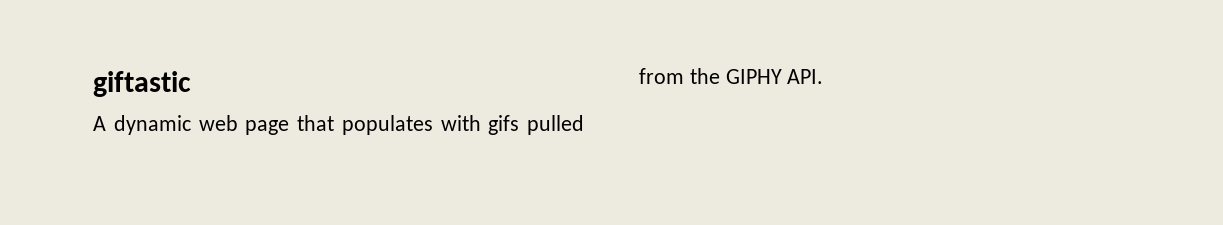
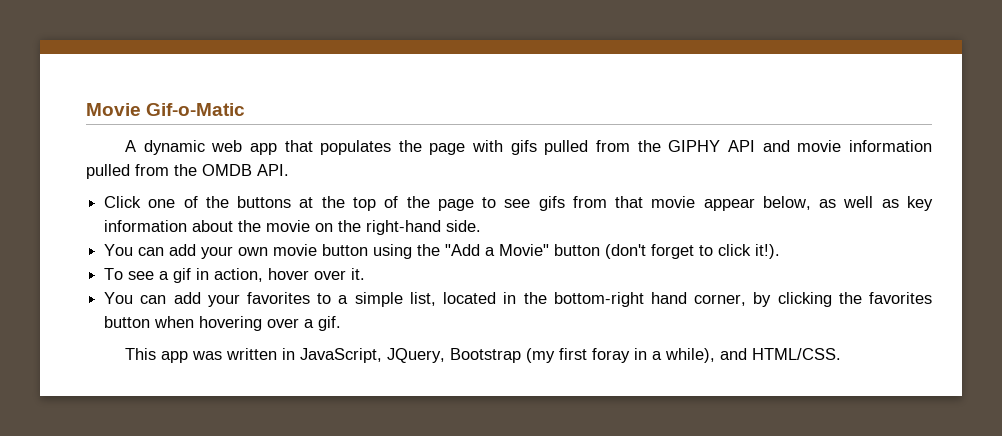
- giftastic
+ Movie Gif-o-Matic
- A dynamic web page that populates with gifs pulled from the GIPHY API.
+ A dynamic web app that populates the page with gifs pulled from the GIPHY API and movie information pulled from the OMDB API.
+ Click one of the buttons at the top of the page to see gifs from that movie appear below, as well as key information about the movie on the right-hand side.
+ You can add your own movie button using the "Add a Movie" button (don't forget to click it!).
+ To see a gif in action, hover over it.
+ You can add your favorites to a simple list, located in the bottom-right hand corner, by clicking the favorites button when hovering over a gif.
+ This app was written in JavaScript, JQuery, Bootstrap (my first foray in a while), and HTML/CSS.

